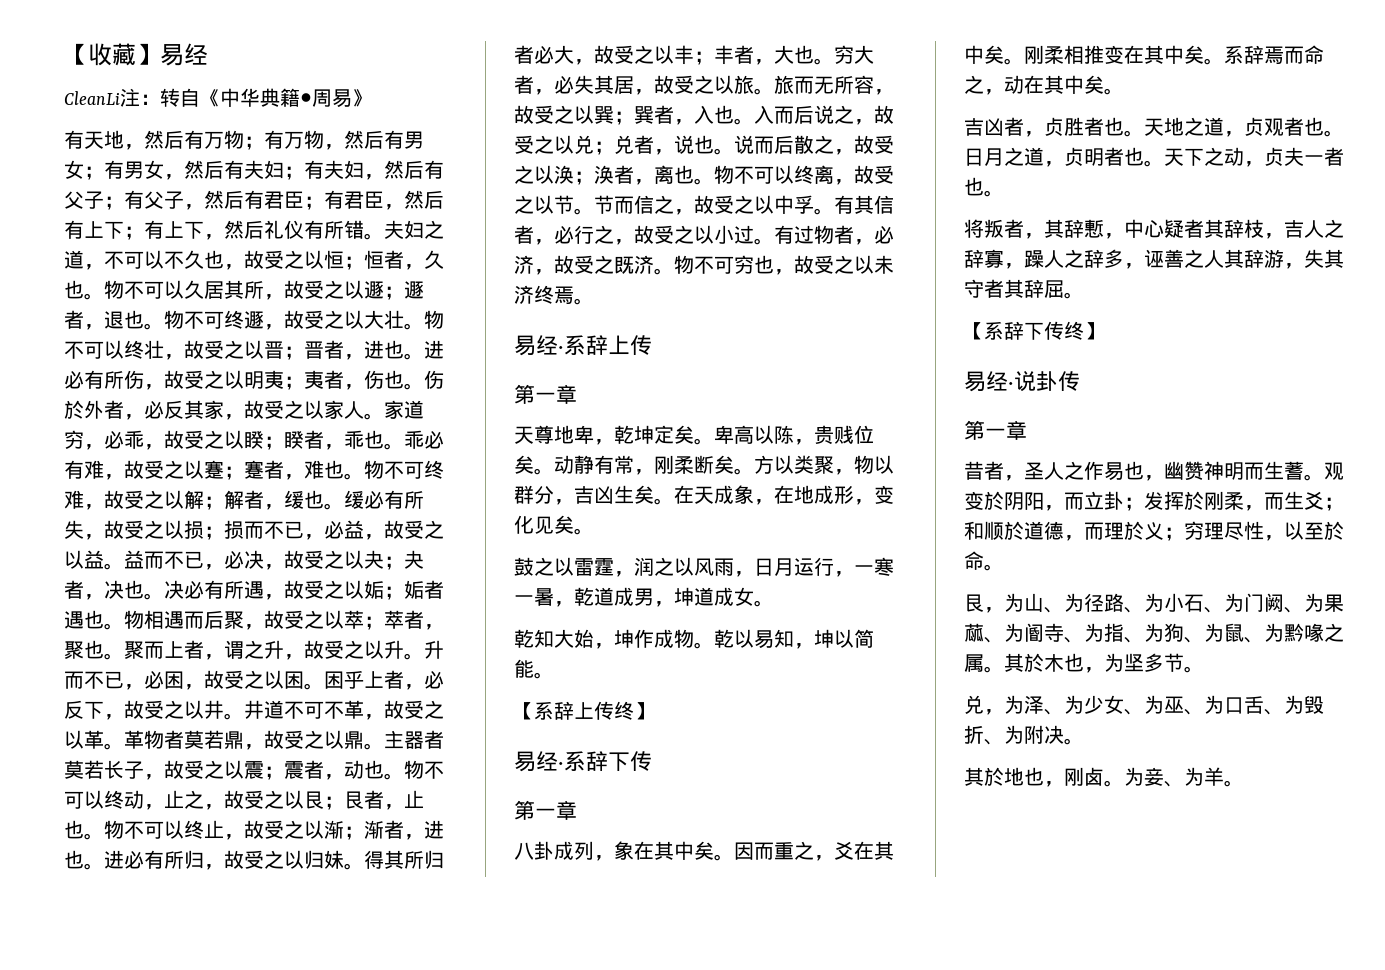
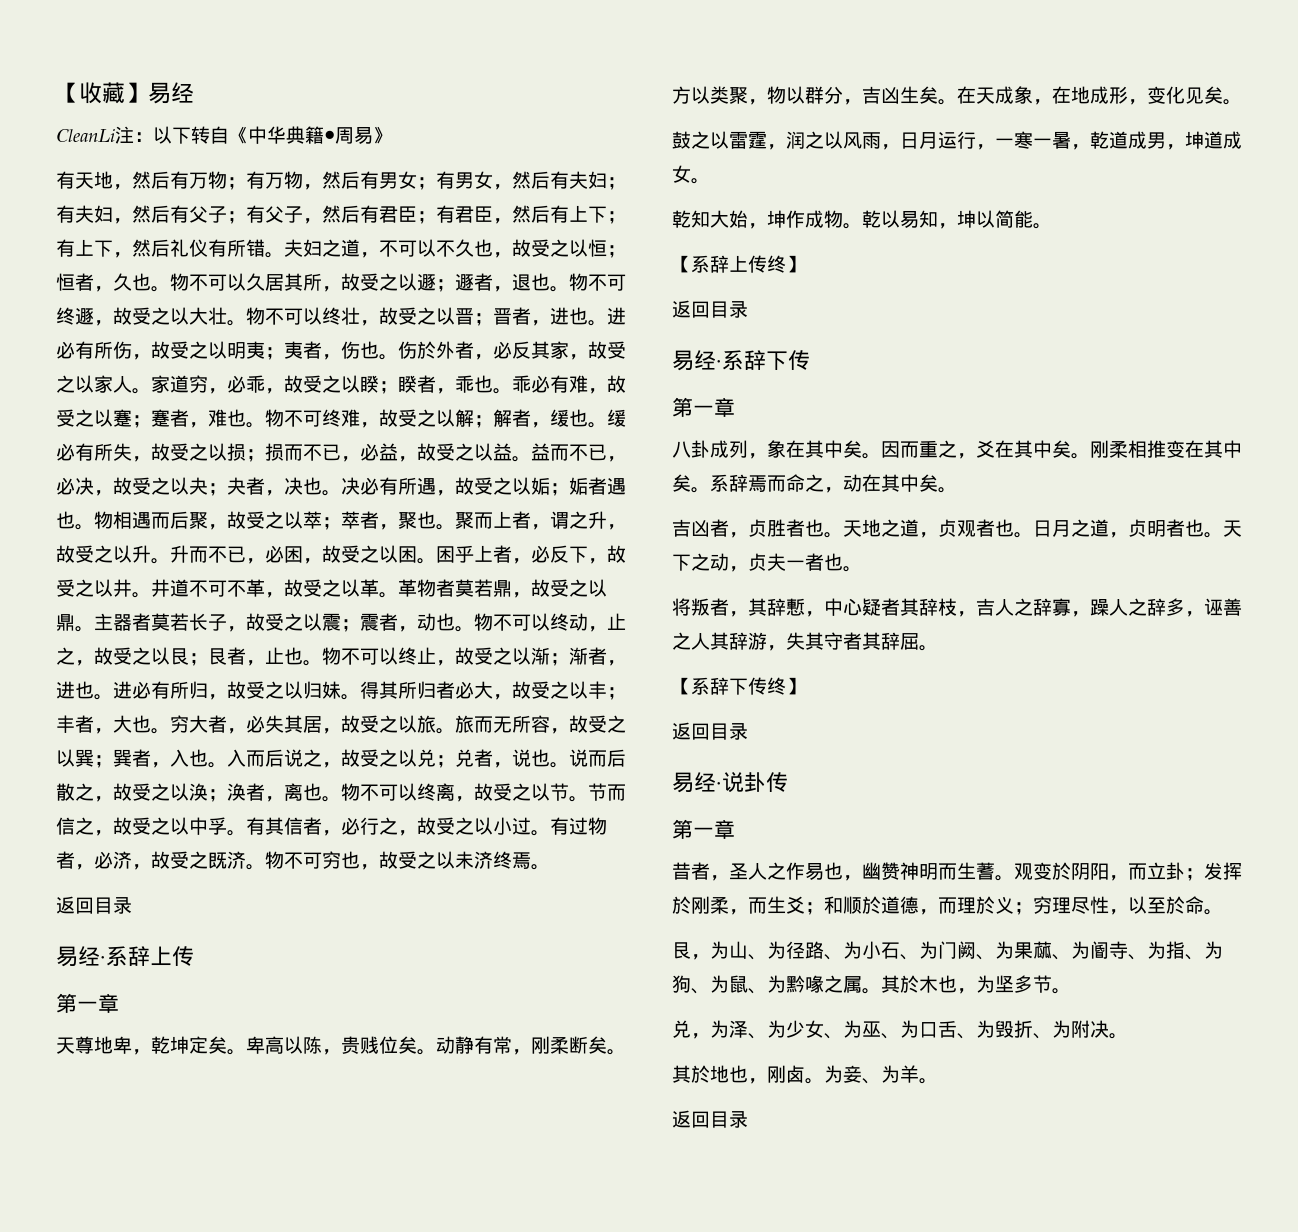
- CleanLi注：转自《中华典籍●周易》
+ CleanLi注：以下转自《中华典籍●周易》
  物不可穷也，故受之以未济终焉。
+ 返回目录
  【系辞上传终】
+ 返回目录
  【系辞下传终】
+ 返回目录
  为妾、为羊。
+ 返回目录

